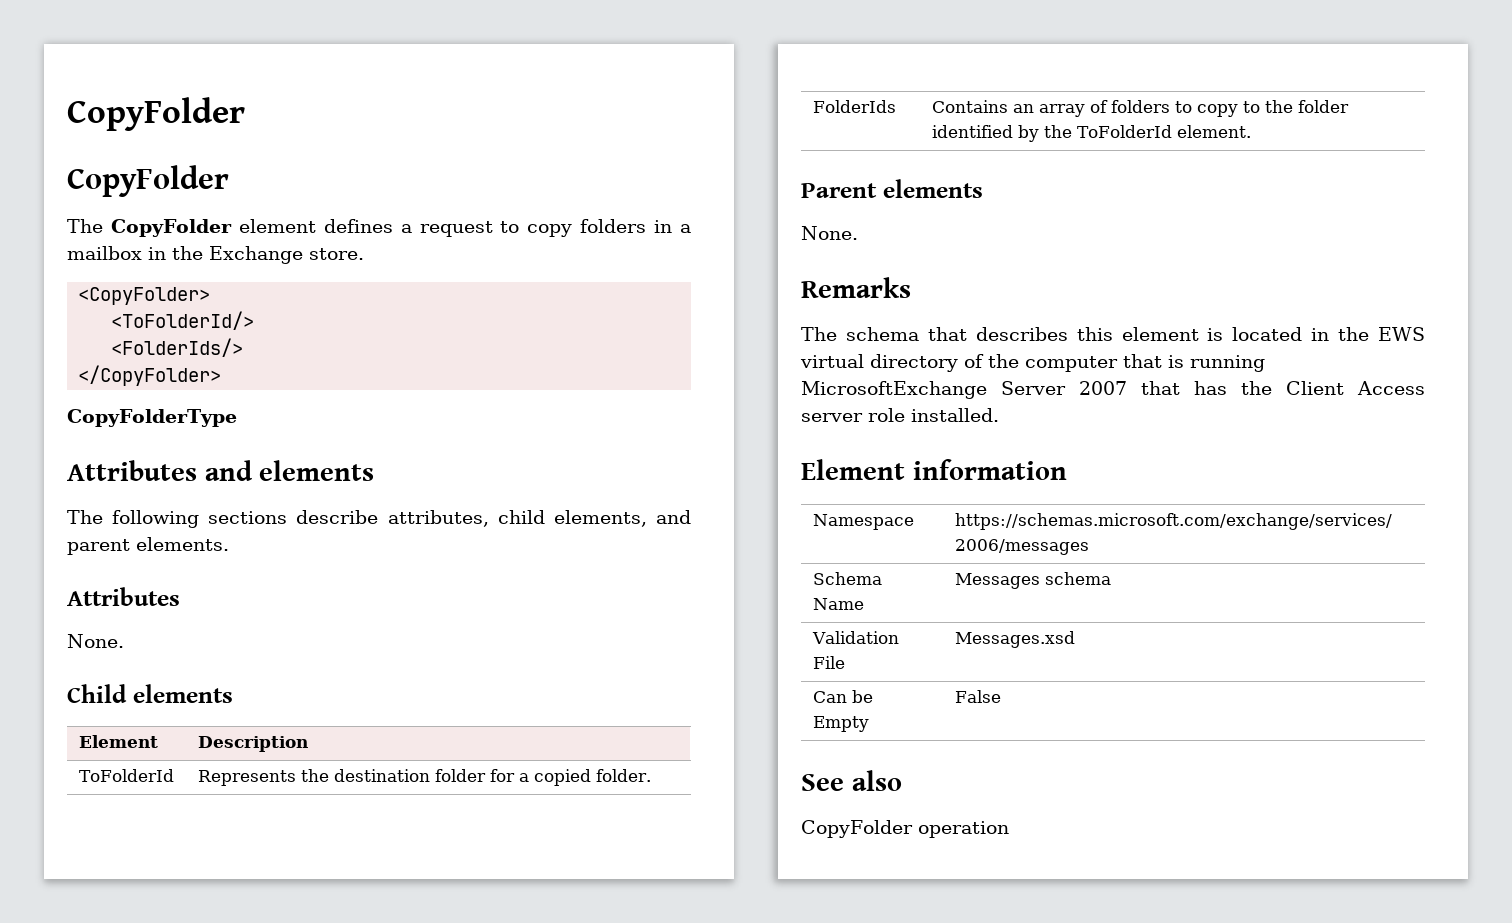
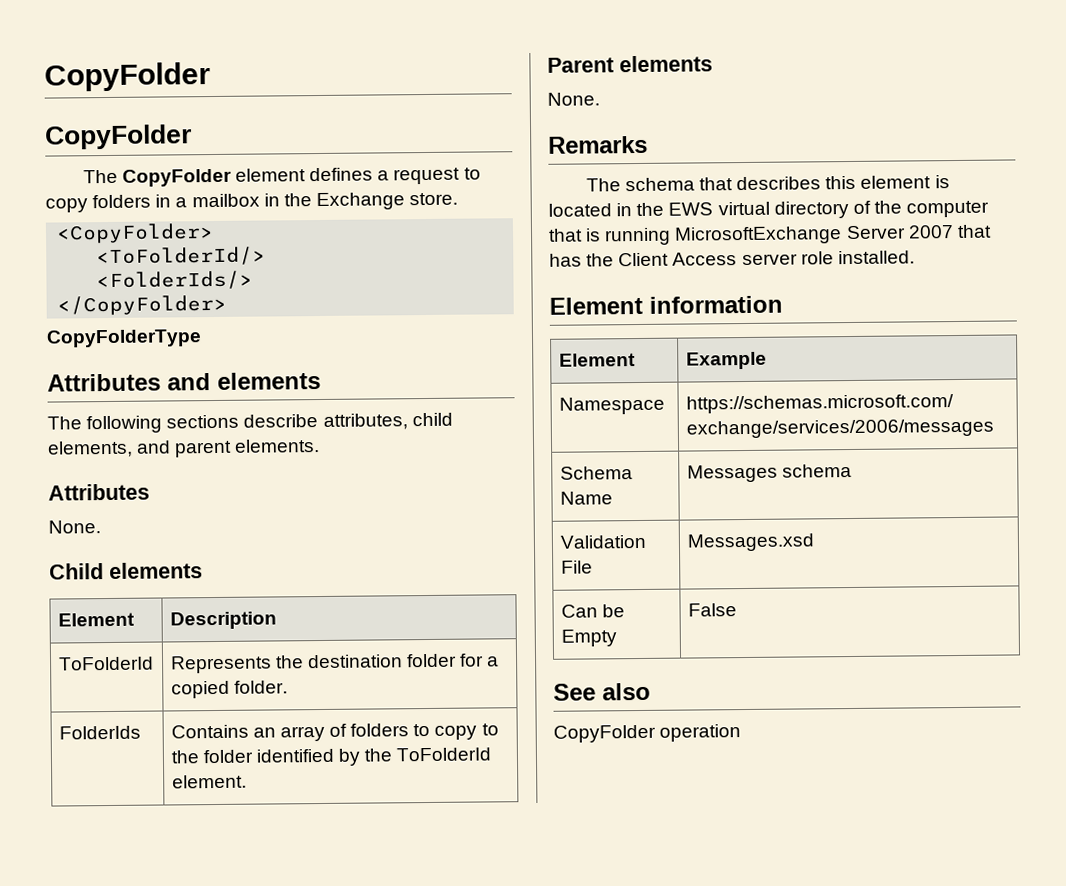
+ Element | Example

